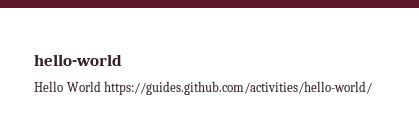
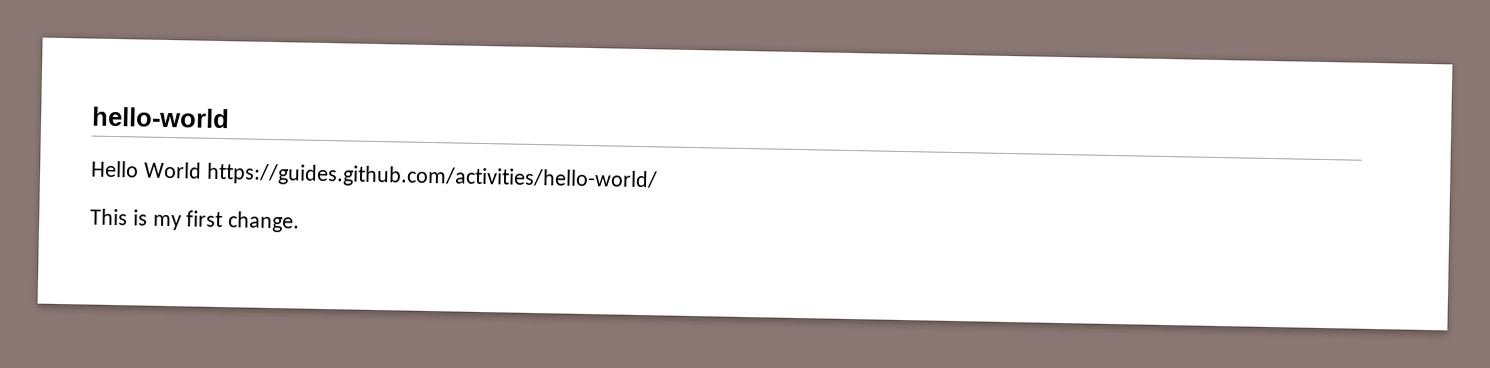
+ This is my first change.

